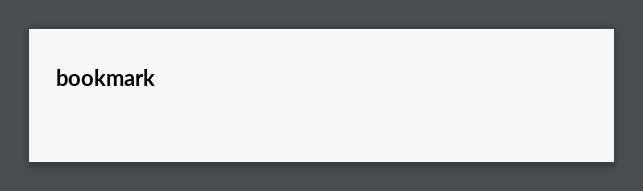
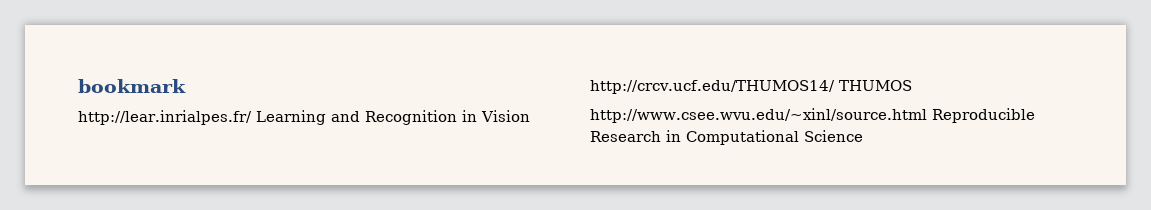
+ http://lear.inrialpes.fr/ Learning and Recognition in Vision http://crcv.ucf.edu/THUMOS14/ THUMOS
+ http://www.csee.wvu.edu/~xinl/source.html Reproducible Research in Computational Science

